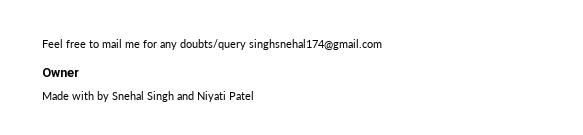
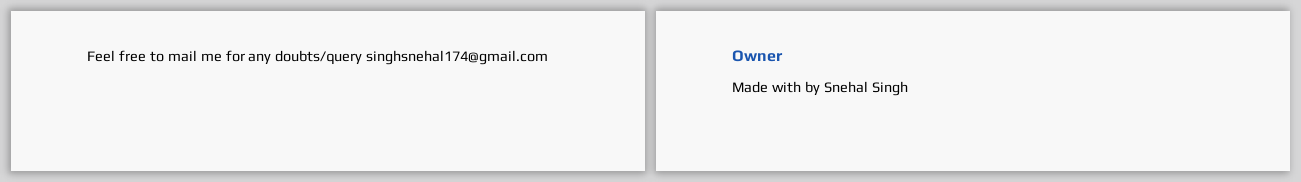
- Made with by Snehal Singh and Niyati Patel
+ Made with by Snehal Singh

